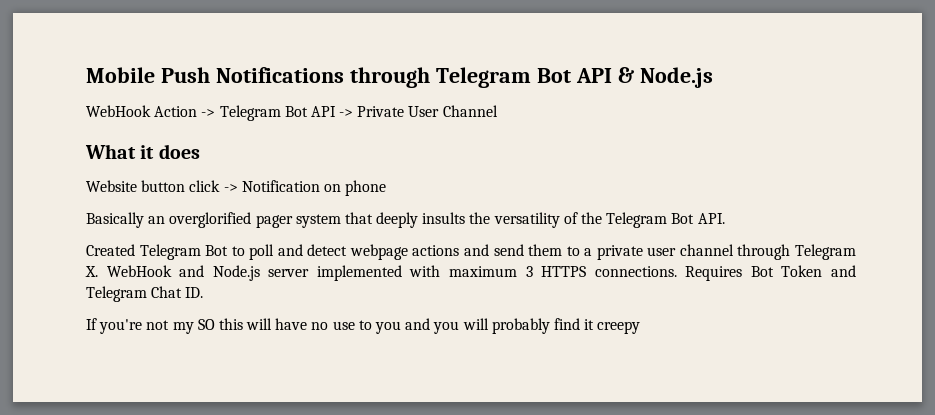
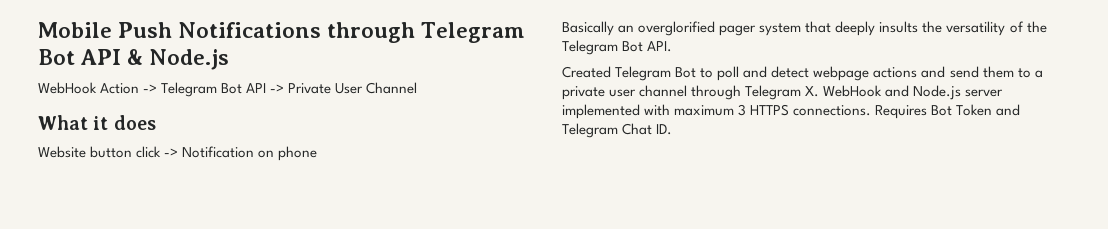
- If you're not my SO this will have no use to you and you will probably find it creepy

